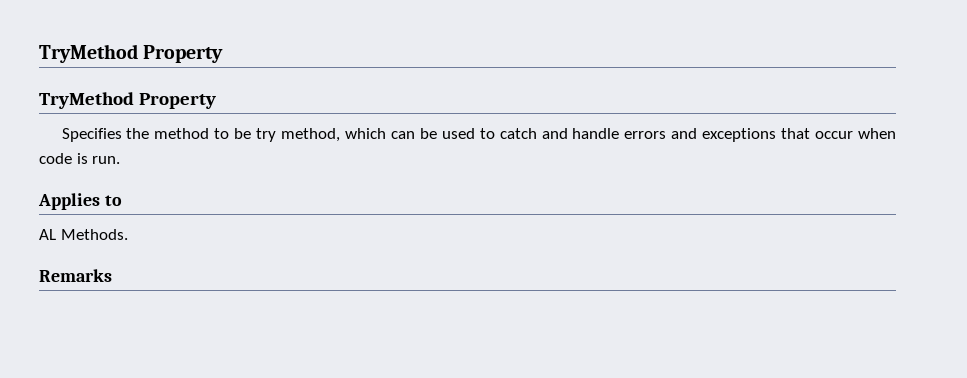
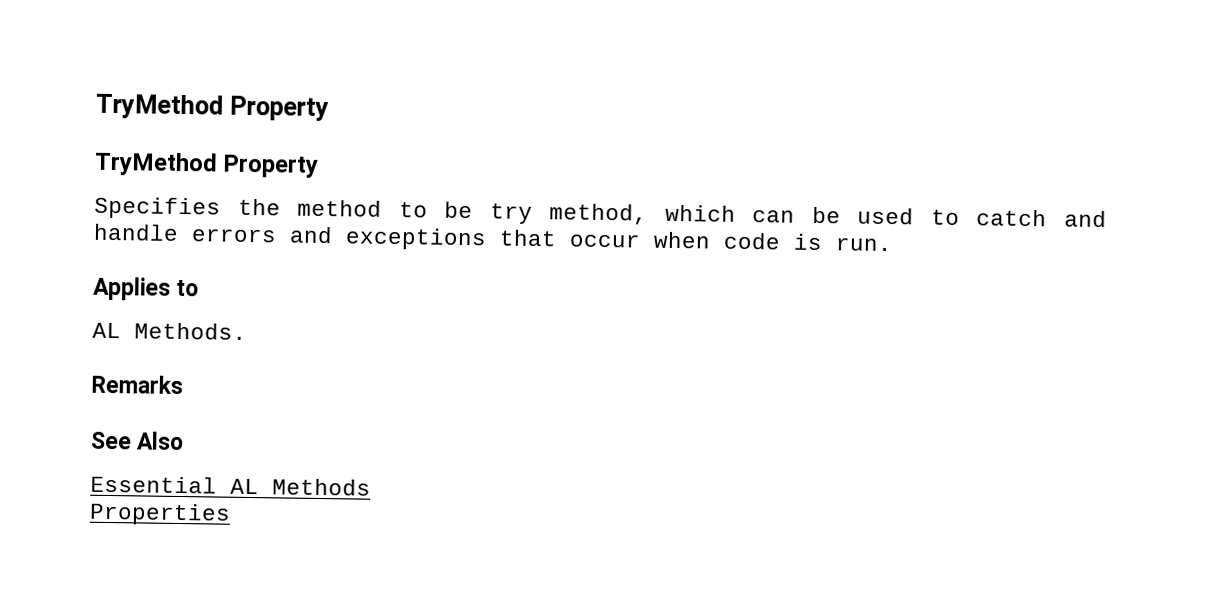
+ See Also
+ Essential AL Methods
+ Properties

